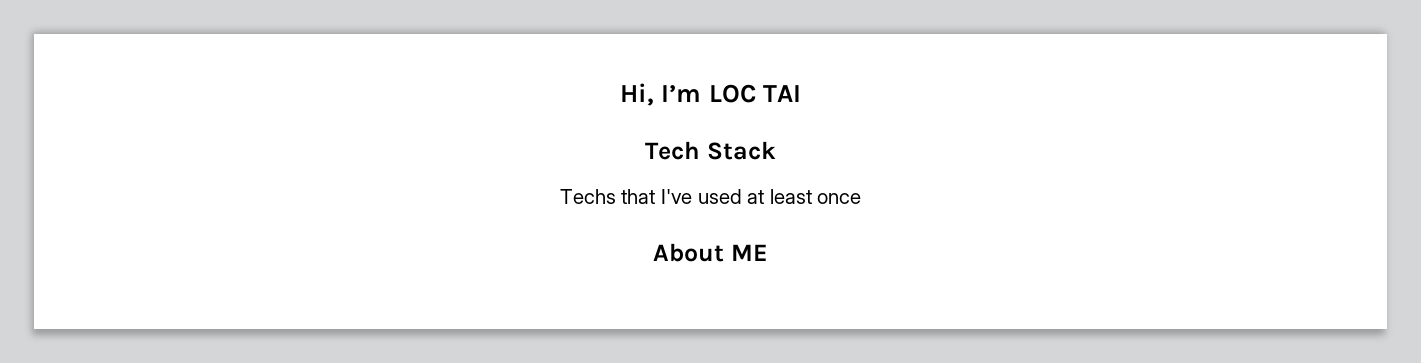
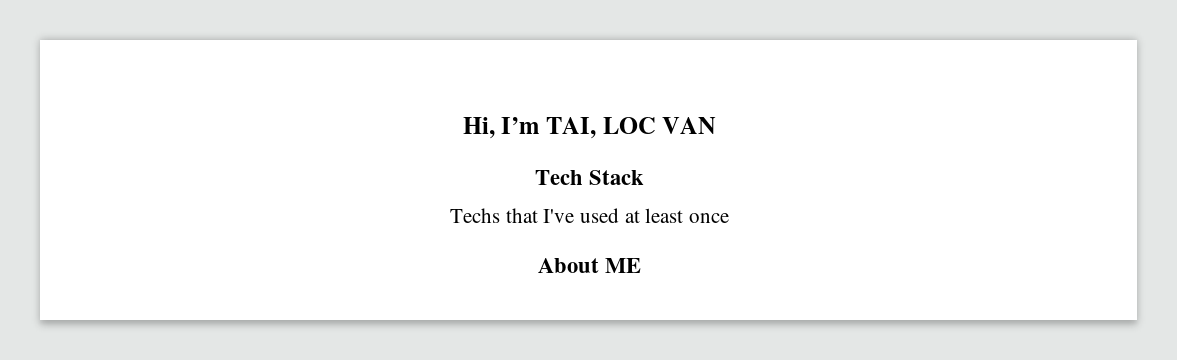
- Hi, I’m LOC TAI
+ Hi, I’m TAI, LOC VAN

